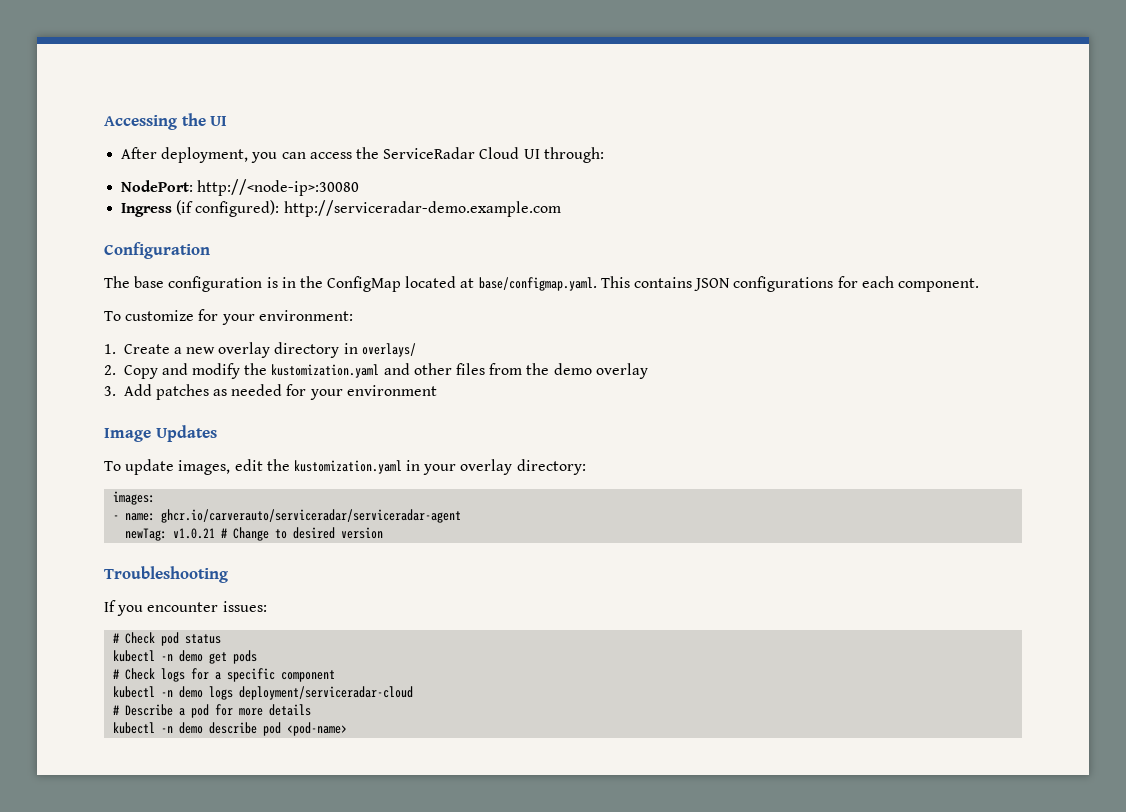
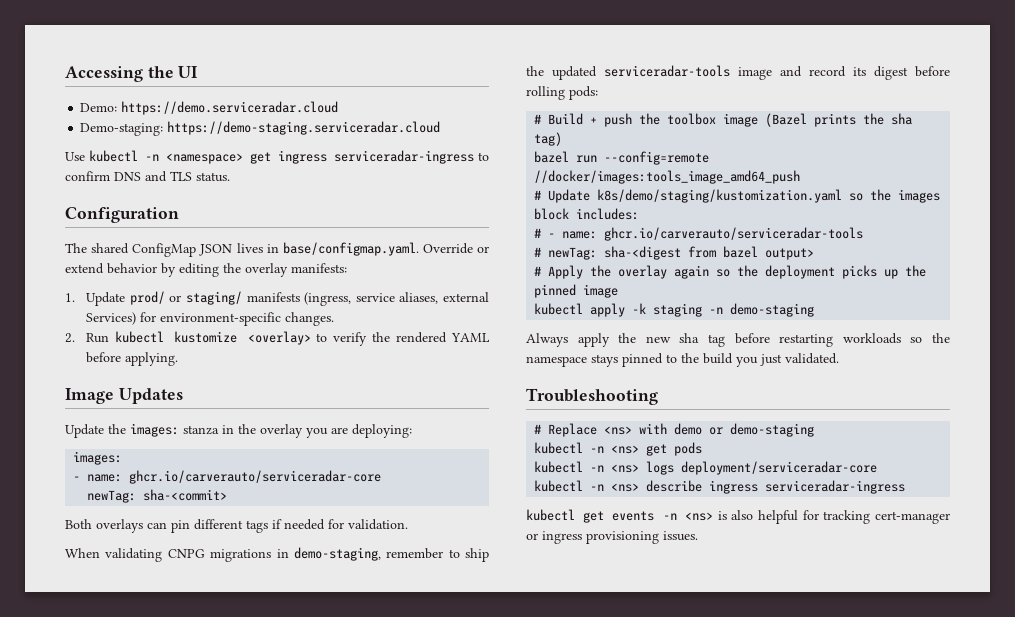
- After deployment, you can access the ServiceRadar Cloud UI through:
- NodePort: http://<node-ip>:30080
- Ingress (if configured): http://serviceradar-demo.example.com
+ Demo: https://demo.serviceradar.cloud
+ Demo-staging: https://demo-staging.serviceradar.cloud
+ Use kubectl -n <namespace> get ingress serviceradar-ingress to confirm DNS and TLS status.
  Configuration
- The base configuration is in the ConfigMap located at base/configmap.yaml. This contains JSON configurations for each component.
- To customize for your environment:
- 1. Create a new overlay directory in overlays/
- 2. Copy and modify the kustomization.yaml and other files from the demo overlay
- 3. Add patches as needed for your environment
+ The shared ConfigMap JSON lives in base/configmap.yaml. Override or extend behavior by editing the overlay manifests:
+ 1. Update prod/ or staging/ manifests (ingress, service aliases, external Services) for environment-specific changes.
+ 2. Run kubectl kustomize <overlay> to verify the rendered YAML before applying.
  Image Updates
- To update images, edit the kustomization.yaml in your overlay directory:
+ Update the images: stanza in the overlay you are deploying:
- - name: ghcr.io/carverauto/serviceradar/serviceradar-agent
- newTag: v1.0.21 # Change to desired version
+ - name: ghcr.io/carverauto/serviceradar-core
+ newTag: sha-<commit>
+ Both overlays can pin different tags if needed for validation.
+ When validating CNPG migrations in demo-staging, remember to ship the updated serviceradar-tools image and record its digest before rolling pods:
+ # Build + push the toolbox image (Bazel prints the sha tag)
+ bazel run --config=remote //docker/images:tools_image_amd64_push
+ # Update k8s/demo/staging/kustomization.yaml so the images block includes:
+ # - name: ghcr.io/carverauto/serviceradar-tools
+ # newTag: sha-<digest from bazel output>
+ # Apply the overlay again so the deployment picks up the pinned image
+ kubectl apply -k staging -n demo-staging
+ Always apply the new sha tag before restarting workloads so the namespace stays pinned to the build you just validated.
  Troubleshooting
- If you encounter issues:
- # Check pod status
- kubectl -n demo get pods
+ # Replace <ns> with demo or demo-staging
+ kubectl -n <ns> get pods
- # Check logs for a specific component
- kubectl -n demo logs deployment/serviceradar-cloud
- # Describe a pod for more details
- kubectl -n demo describe pod <pod-name>
+ kubectl -n <ns> logs deployment/serviceradar-core
+ kubectl -n <ns> describe ingress serviceradar-ingress
+ kubectl get events -n <ns> is also helpful for tracking cert-manager or ingress provisioning issues.

